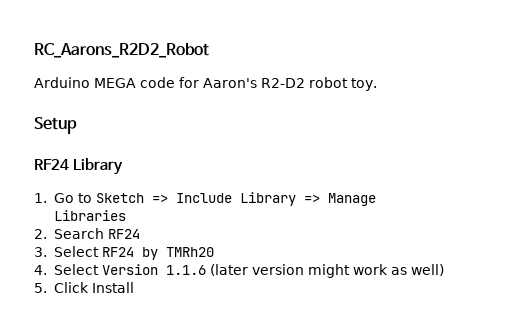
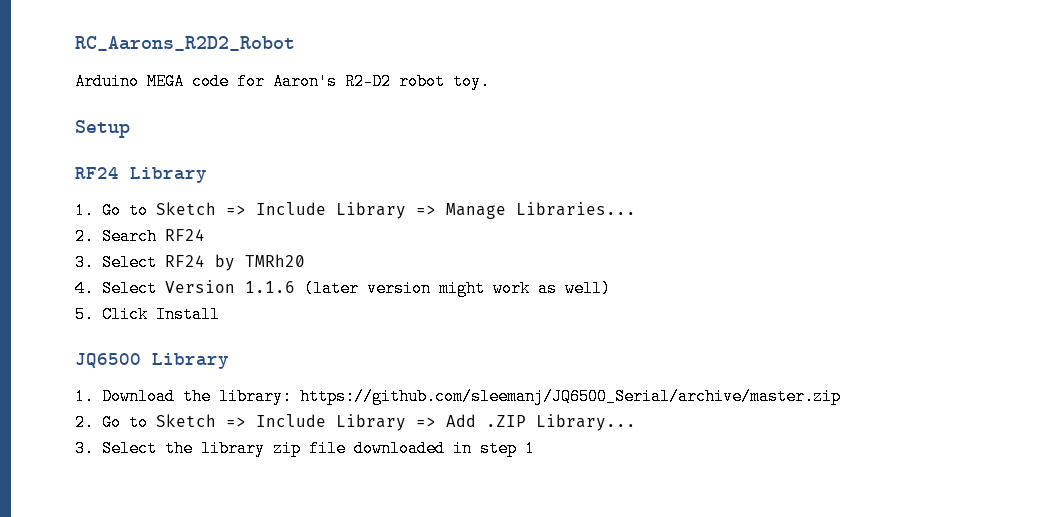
- 1. Go to Sketch => Include Library => Manage Libraries
+ 1. Go to Sketch => Include Library => Manage Libraries...
+ JQ6500 Library
+ 1. Download the library: https://github.com/sleemanj/JQ6500_Serial/archive/master.zip
+ 2. Go to Sketch => Include Library => Add .ZIP Library...
+ 3. Select the library zip file downloaded in step 1

